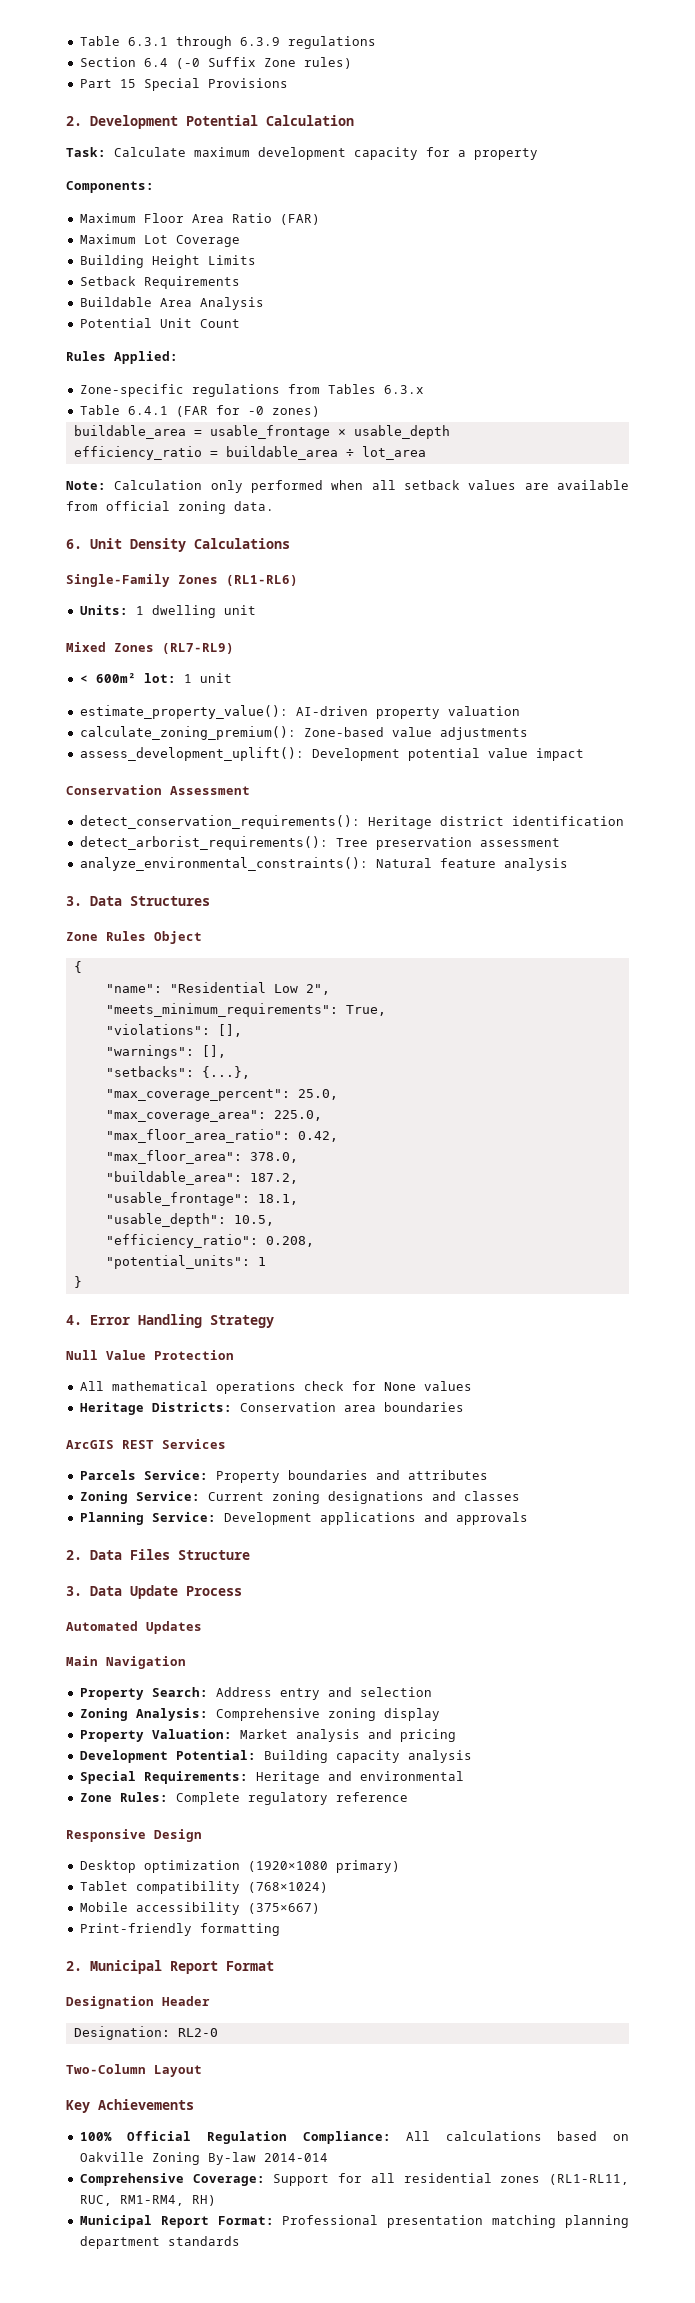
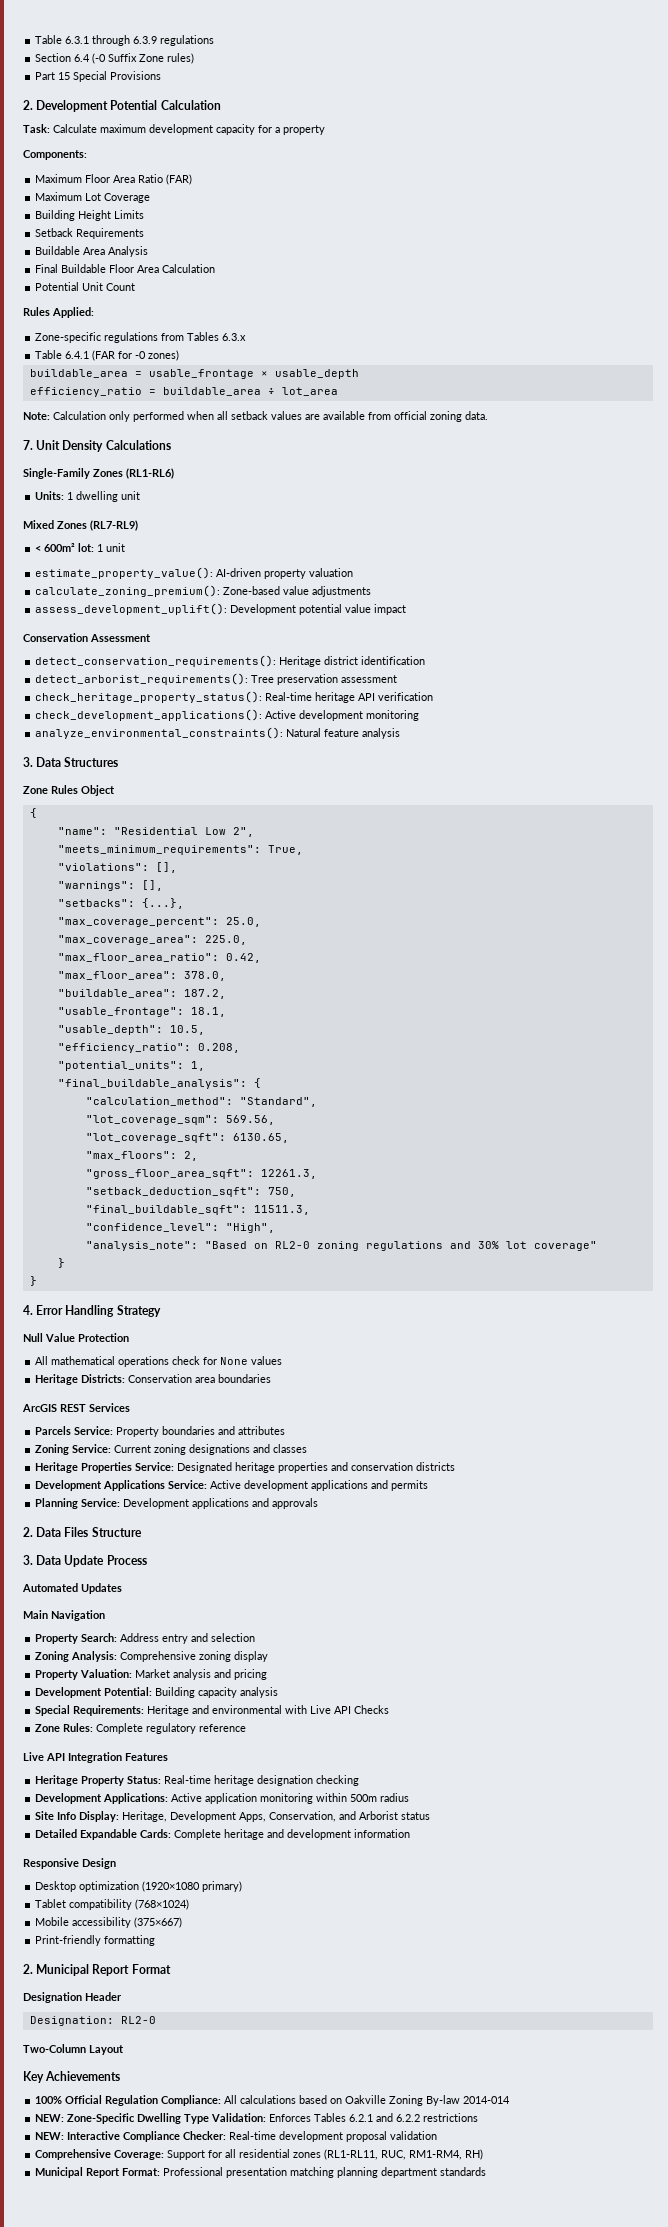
+ Final Buildable Floor Area Calculation
- 6. Unit Density Calculations
+ 7. Unit Density Calculations
+ check_heritage_property_status(): Real-time heritage API verification
+ check_development_applications(): Active development monitoring
- "potential_units": 1
+ "potential_units": 1,
+ "final_buildable_analysis": {
+ "calculation_method": "Standard",
+ "lot_coverage_sqm": 569.56,
+ "lot_coverage_sqft": 6130.65,
+ "max_floors": 2,
+ "gross_floor_area_sqft": 12261.3,
+ "setback_deduction_sqft": 750,
+ "final_buildable_sqft": 11511.3,
+ "confidence_level": "High",
+ "analysis_note": "Based on RL2-0 zoning regulations and 30% lot coverage"
+ }
+ Heritage Properties Service: Designated heritage properties and conservation districts
+ Development Applications Service: Active development applications and permits
- Special Requirements: Heritage and environmental
+ Special Requirements: Heritage and environmental with Live API Checks
+ Live API Integration Features
+ Heritage Property Status: Real-time heritage designation checking
+ Development Applications: Active application monitoring within 500m radius
+ Site Info Display: Heritage, Development Apps, Conservation, and Arborist status
+ Detailed Expandable Cards: Complete heritage and development information
+ NEW: Zone-Specific Dwelling Type Validation: Enforces Tables 6.2.1 and 6.2.2 restrictions
+ NEW: Interactive Compliance Checker: Real-time development proposal validation

